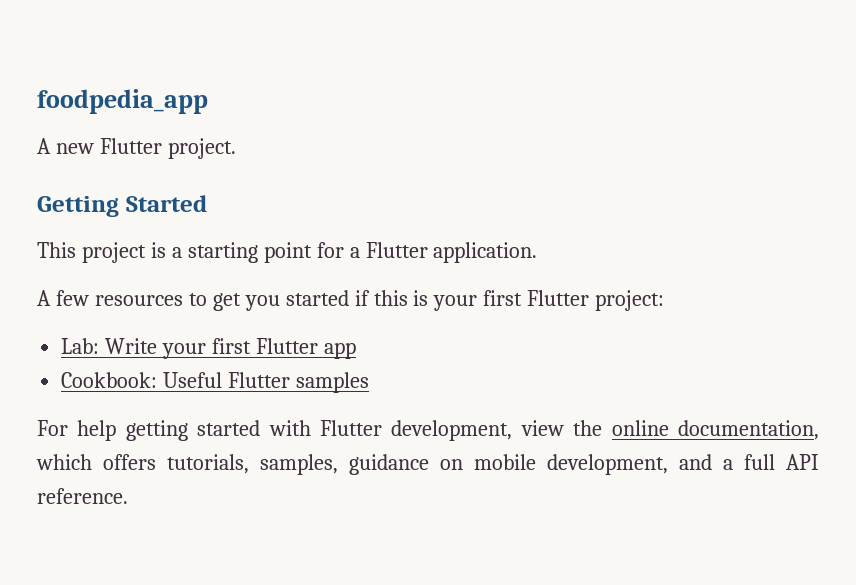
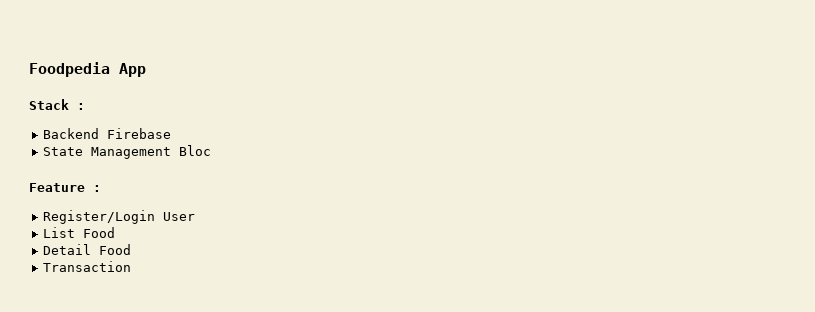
- foodpedia_app
- A new Flutter project.
- Getting Started
- This project is a starting point for a Flutter application.
- A few resources to get you started if this is your first Flutter project:
- Lab: Write your first Flutter app
- Cookbook: Useful Flutter samples
- For help getting started with Flutter development, view the online documentation, which offers tutorials, samples, guidance on mobile development, and a full API reference.
+ Foodpedia App
+ Stack :
+ Backend Firebase
+ State Management Bloc
+ Feature :
+ Register/Login User
+ List Food
+ Detail Food
+ Transaction

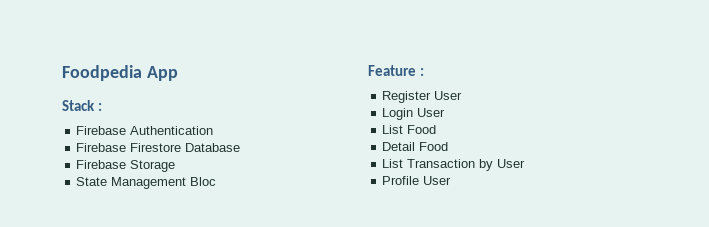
- Backend Firebase
+ Firebase Authentication
+ Firebase Firestore Database
+ Firebase Storage
- Register/Login User
+ Register User
+ Login User
- Transaction
+ List Transaction by User
+ Profile User

